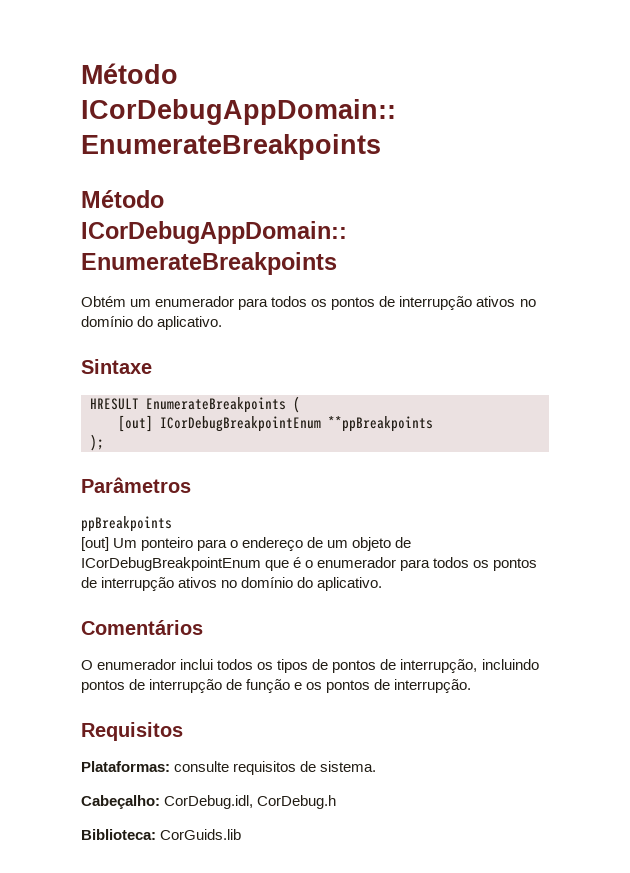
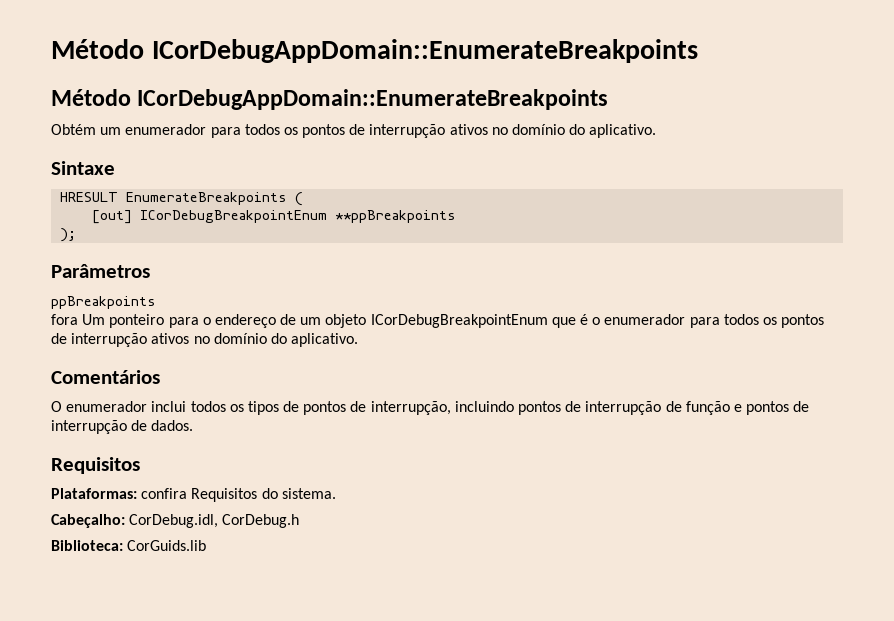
- [out] Um ponteiro para o endereço de um objeto de ICorDebugBreakpointEnum que é o enumerador para todos os pontos de interrupção ativos no domínio do aplicativo.
+ fora Um ponteiro para o endereço de um objeto ICorDebugBreakpointEnum que é o enumerador para todos os pontos de interrupção ativos no domínio do aplicativo.
- O enumerador inclui todos os tipos de pontos de interrupção, incluindo pontos de interrupção de função e os pontos de interrupção.
+ O enumerador inclui todos os tipos de pontos de interrupção, incluindo pontos de interrupção de função e pontos de interrupção de dados.
- Plataformas: consulte requisitos de sistema.
+ Plataformas: confira Requisitos do sistema.

